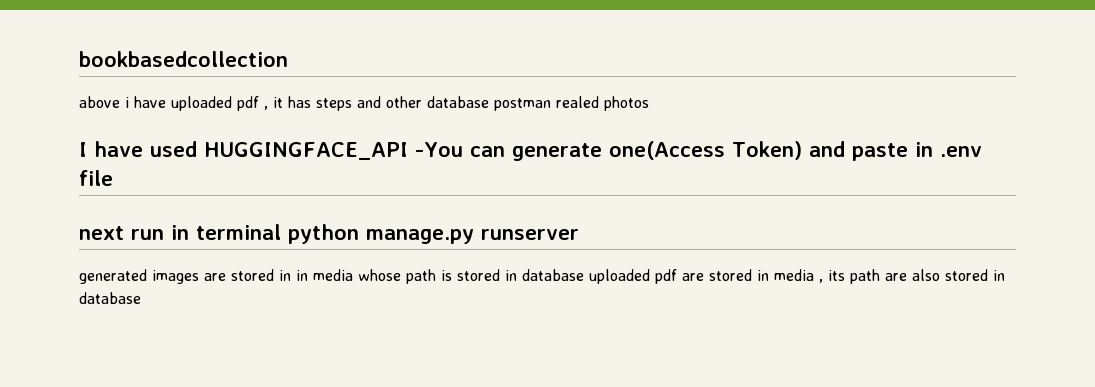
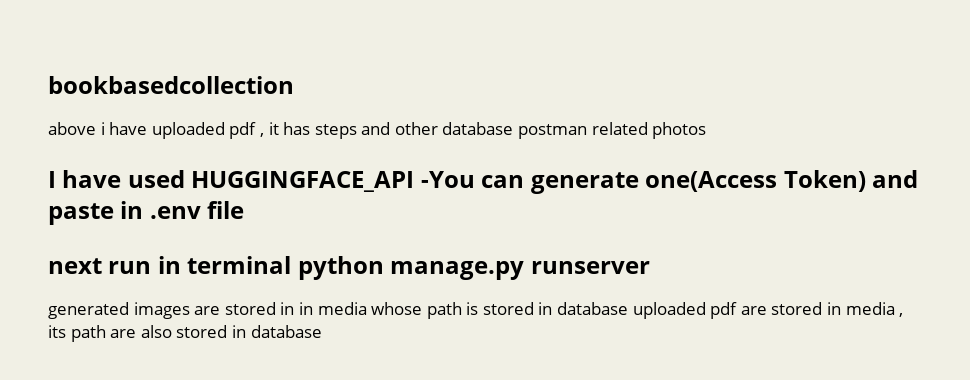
- above i have uploaded pdf , it has steps and other database postman realed photos
+ above i have uploaded pdf , it has steps and other database postman related photos

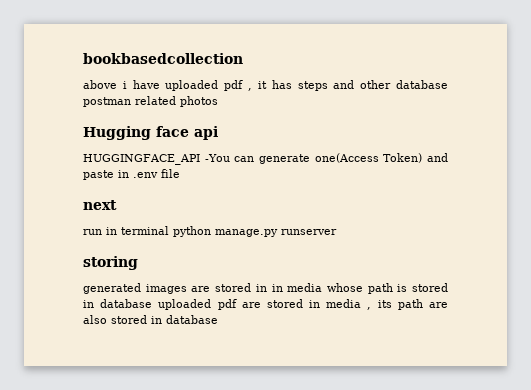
- I have used HUGGINGFACE_API -You can generate one(Access Token) and paste in .env file
+ Hugging face api
+ HUGGINGFACE_API -You can generate one(Access Token) and paste in .env file
- next run in terminal python manage.py runserver
+ next
+ run in terminal python manage.py runserver
+ storing

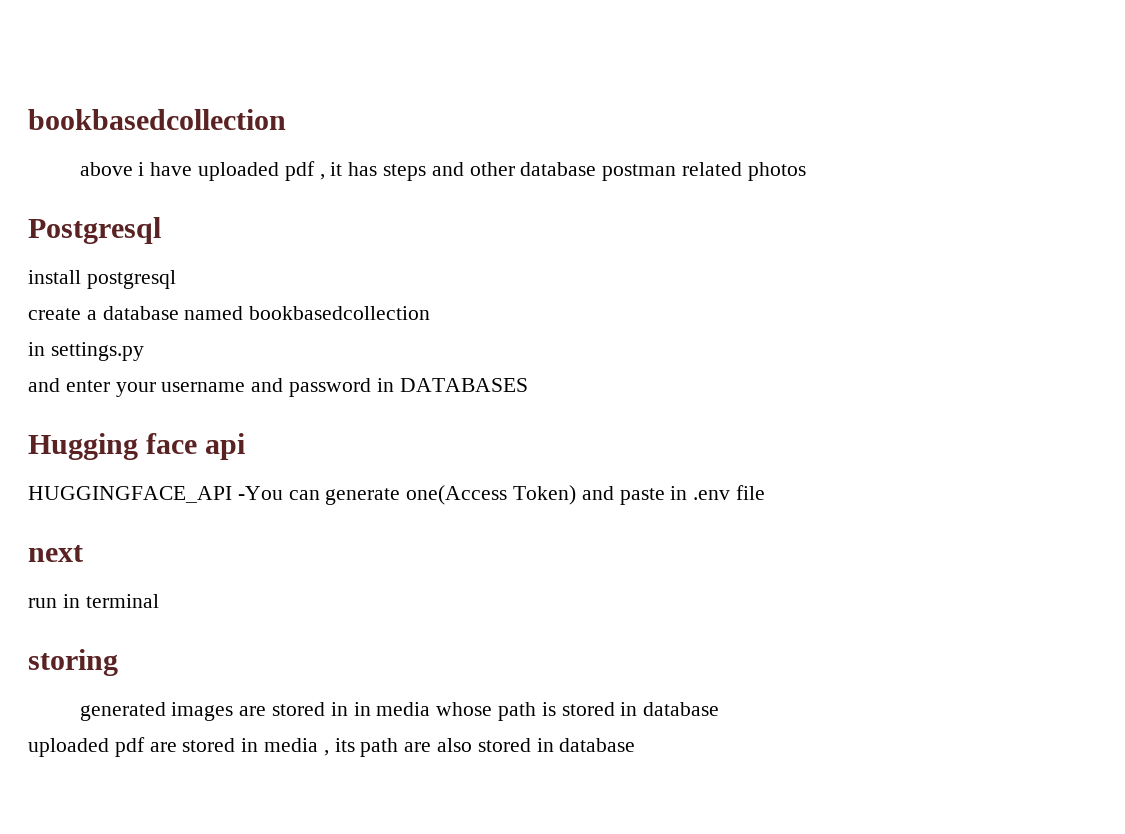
+ Postgresql
+ install postgresql
+ create a database named bookbasedcollection
+ in settings.py
+ and enter your username and password in DATABASES
- run in terminal python manage.py runserver
+ run in terminal
- generated images are stored in in media whose path is stored in database uploaded pdf are stored in media , its path are also stored in database
+ generated images are stored in in media whose path is stored in database
+ uploaded pdf are stored in media , its path are also stored in database

